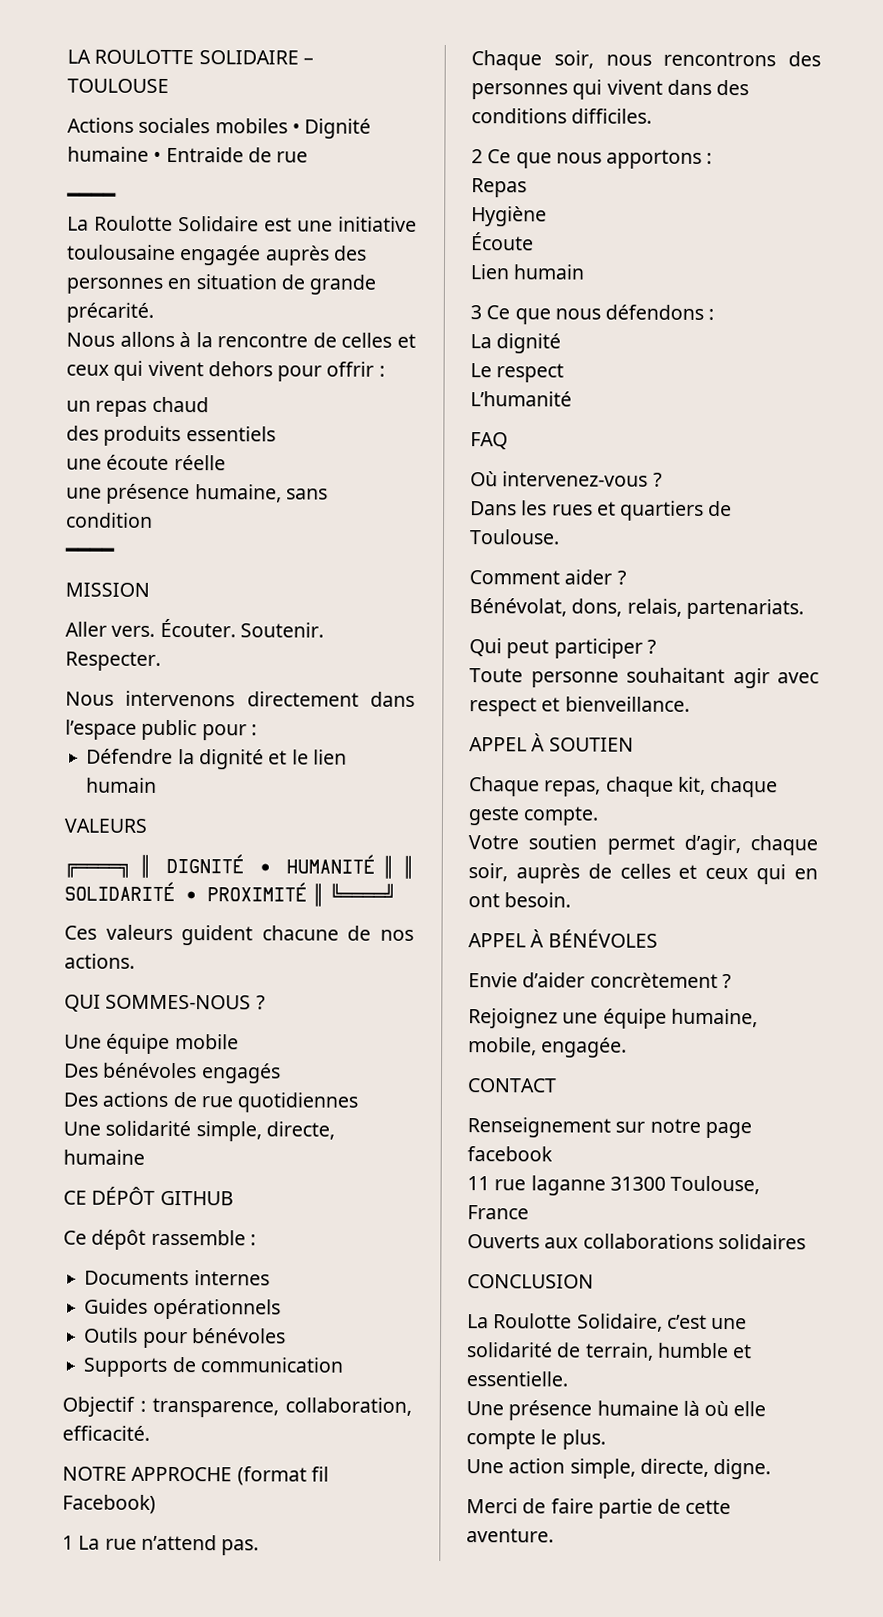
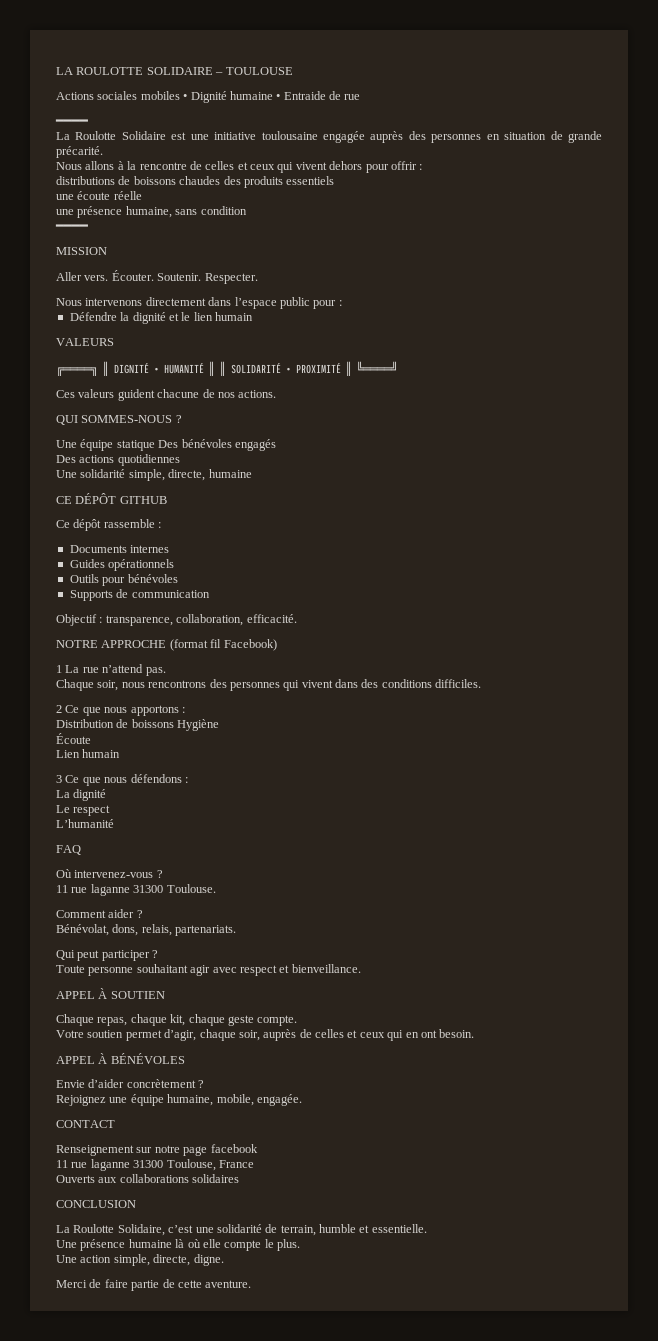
- un repas chaud
- des produits essentiels
+ distributions de boissons chaudes des produits essentiels
- Une équipe mobile
- Des bénévoles engagés
+ Une équipe statique Des bénévoles engagés
- Des actions de rue quotidiennes
+ Des actions quotidiennes
- Repas
- Hygiène
+ Distribution de boissons Hygiène
- Dans les rues et quartiers de Toulouse.
+ 11 rue laganne 31300 Toulouse.

